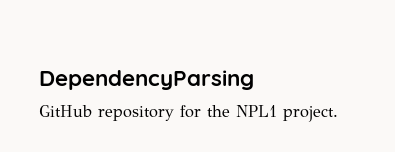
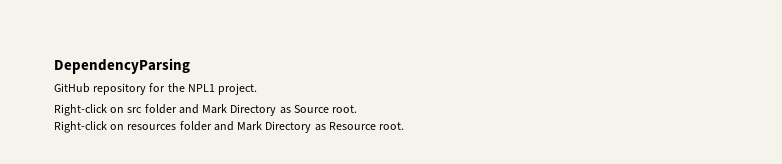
+ Right-click on src folder and Mark Directory as Source root.
+ Right-click on resources folder and Mark Directory as Resource root.

